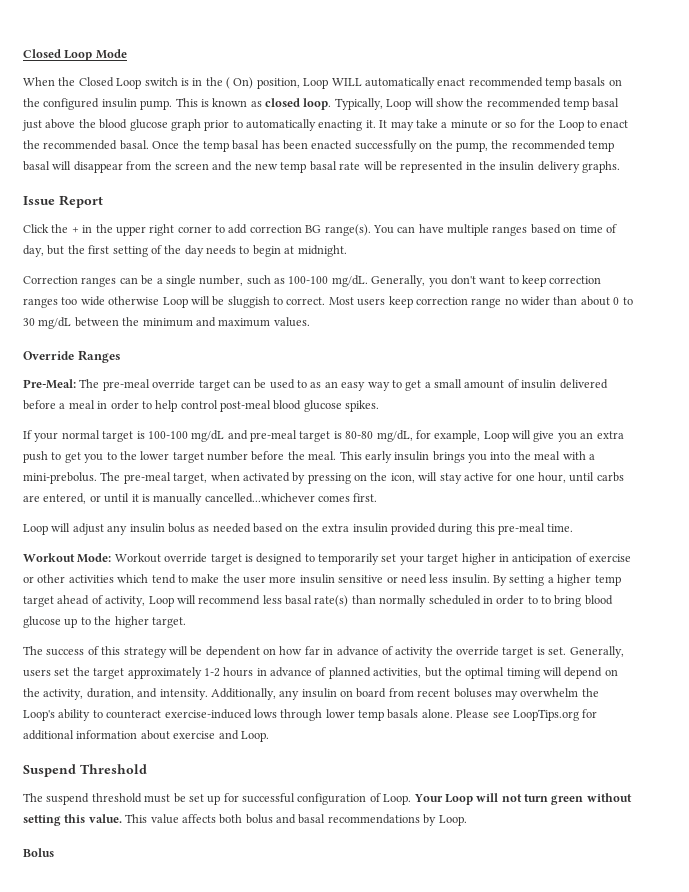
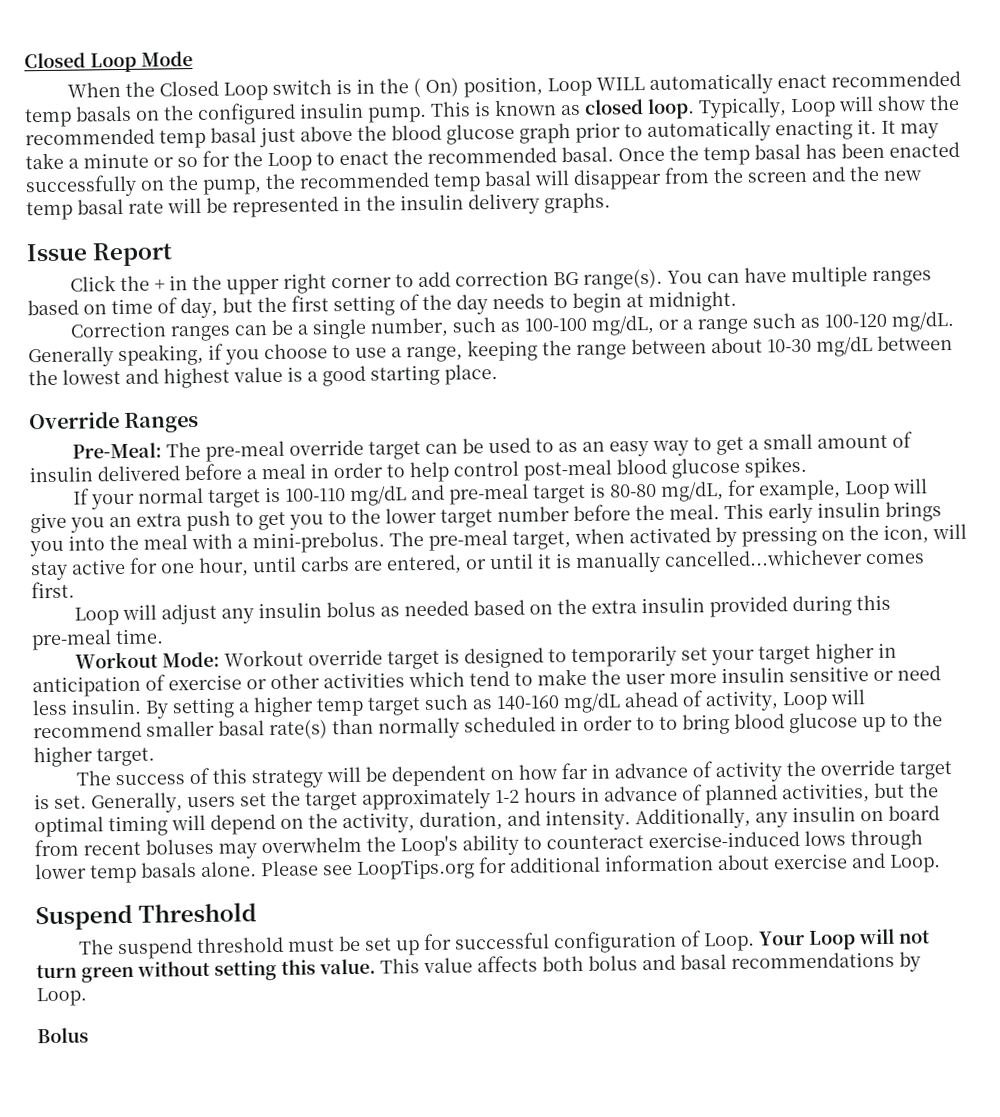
- Correction ranges can be a single number, such as 100-100 mg/dL. Generally, you don't want to keep correction ranges too wide otherwise Loop will be sluggish to correct. Most users keep correction range no wider than about 0 to 30 mg/dL between the minimum and maximum values.
+ Correction ranges can be a single number, such as 100-100 mg/dL, or a range such as 100-120 mg/dL. Generally speaking, if you choose to use a range, keeping the range between about 10-30 mg/dL between the lowest and highest value is a good starting place.
- If your normal target is 100-100 mg/dL and pre-meal target is 80-80 mg/dL, for example, Loop will give you an extra push to get you to the lower target number before the meal.
+ If your normal target is 100-110 mg/dL and pre-meal target is 80-80 mg/dL, for example, Loop will give you an extra push to get you to the lower target number before the meal.
- By setting a higher temp target ahead of activity, Loop will recommend less basal rate(s) than normally scheduled in order to to bring blood glucose up to the higher target.
+ By setting a higher temp target such as 140-160 mg/dL ahead of activity, Loop will recommend smaller basal rate(s) than normally scheduled in order to to bring blood glucose up to the higher target.

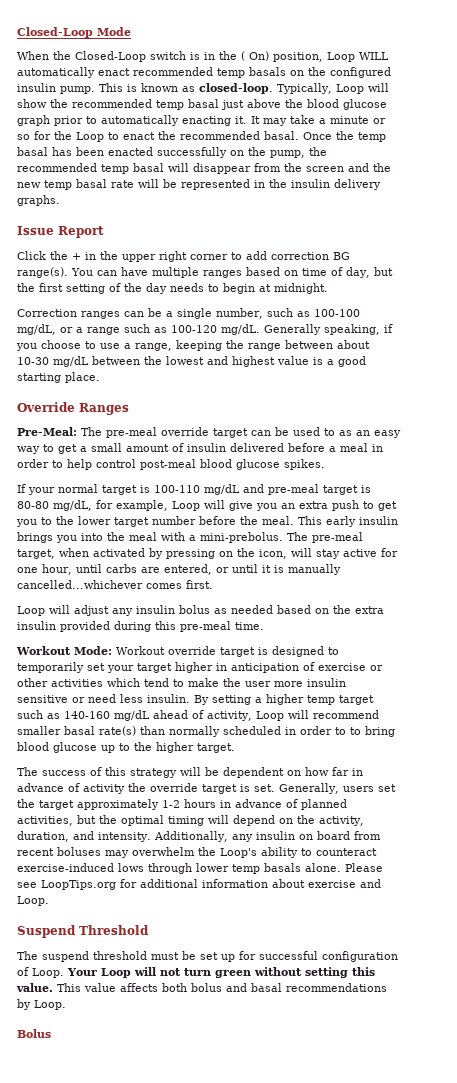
- Closed Loop Mode
+ Closed-Loop Mode
- When the Closed Loop switch is in the ( On) position, Loop WILL automatically enact recommended temp basals on the configured insulin pump.
+ When the Closed-Loop switch is in the ( On) position, Loop WILL automatically enact recommended temp basals on the configured insulin pump.
- This is known as closed loop.
+ This is known as closed-loop.

